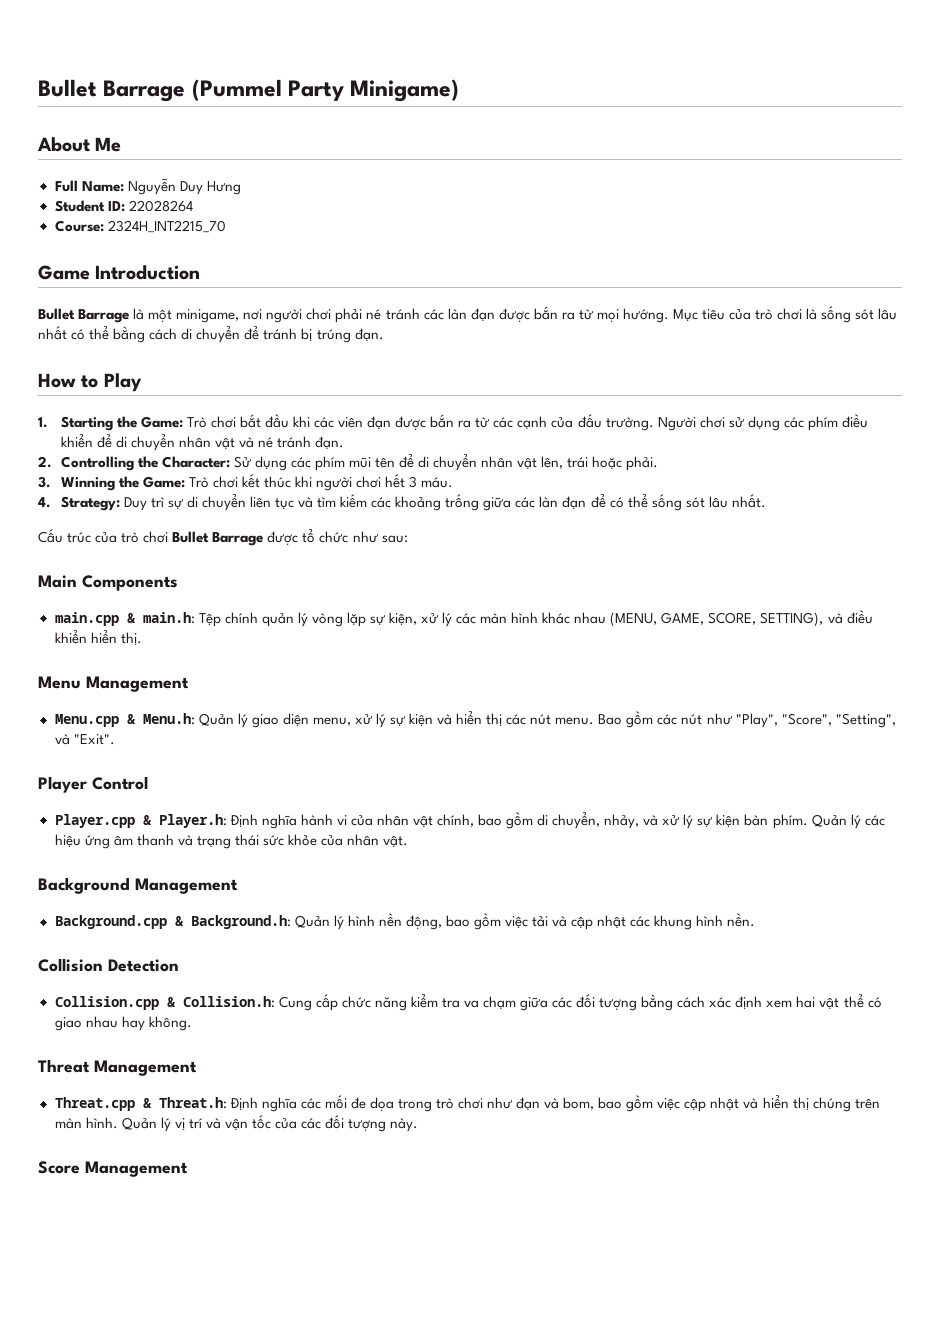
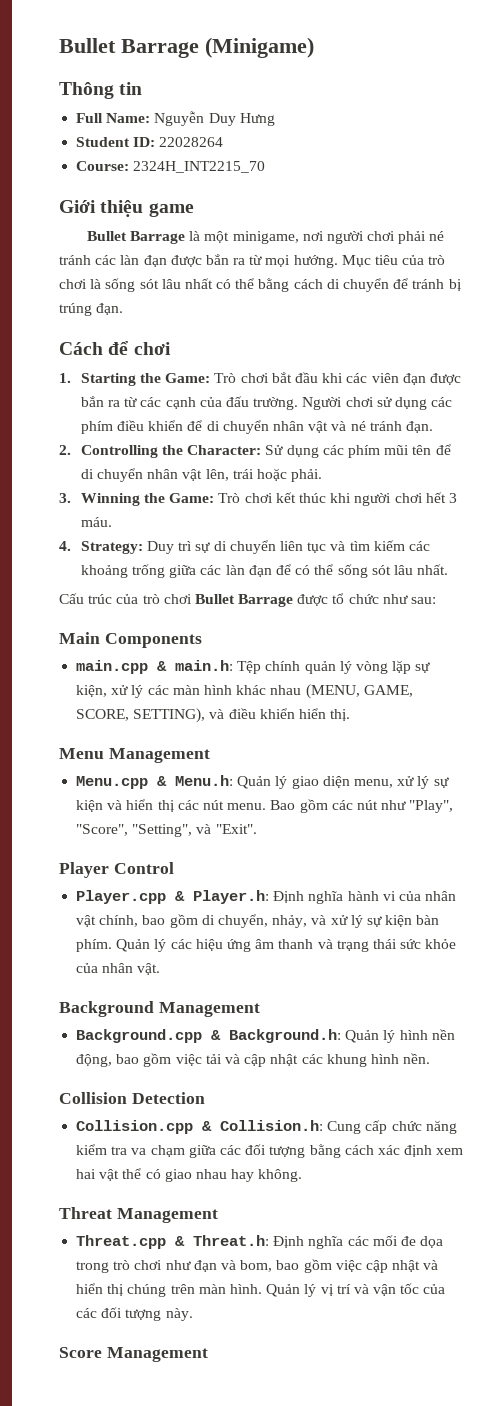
- Bullet Barrage (Pummel Party Minigame)
- About Me
+ Bullet Barrage (Minigame)
+ Thông tin
- Game Introduction
+ Giới thiệu game
- How to Play
+ Cách để chơi

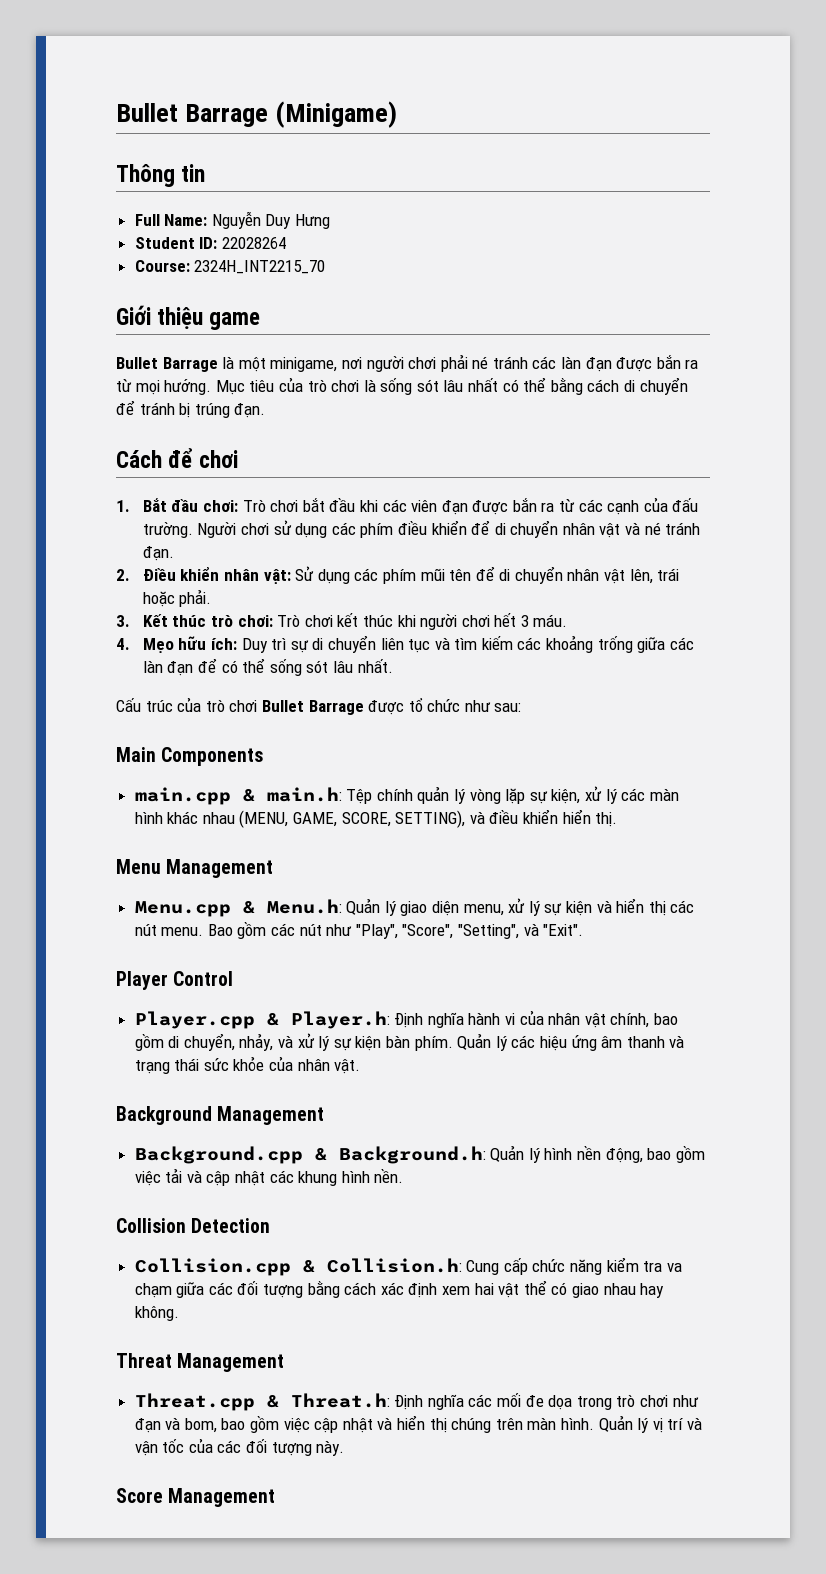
- 1. Starting the Game: Trò chơi bắt đầu khi các viên đạn được bắn ra từ các cạnh của đấu trường.
+ 1. Bắt đầu chơi: Trò chơi bắt đầu khi các viên đạn được bắn ra từ các cạnh của đấu trường.
- 2. Controlling the Character: Sử dụng các phím mũi tên để di chuyển nhân vật lên, trái hoặc phải.
+ 2. Điều khiển nhân vật: Sử dụng các phím mũi tên để di chuyển nhân vật lên, trái hoặc phải.
- 3. Winning the Game: Trò chơi kết thúc khi người chơi hết 3 máu.
+ 3. Kết thúc trò chơi: Trò chơi kết thúc khi người chơi hết 3 máu.
- 4. Strategy: Duy trì sự di chuyển liên tục và tìm kiếm các khoảng trống giữa các làn đạn để có thể sống sót lâu nhất.
+ 4. Mẹo hữu ích: Duy trì sự di chuyển liên tục và tìm kiếm các khoảng trống giữa các làn đạn để có thể sống sót lâu nhất.

